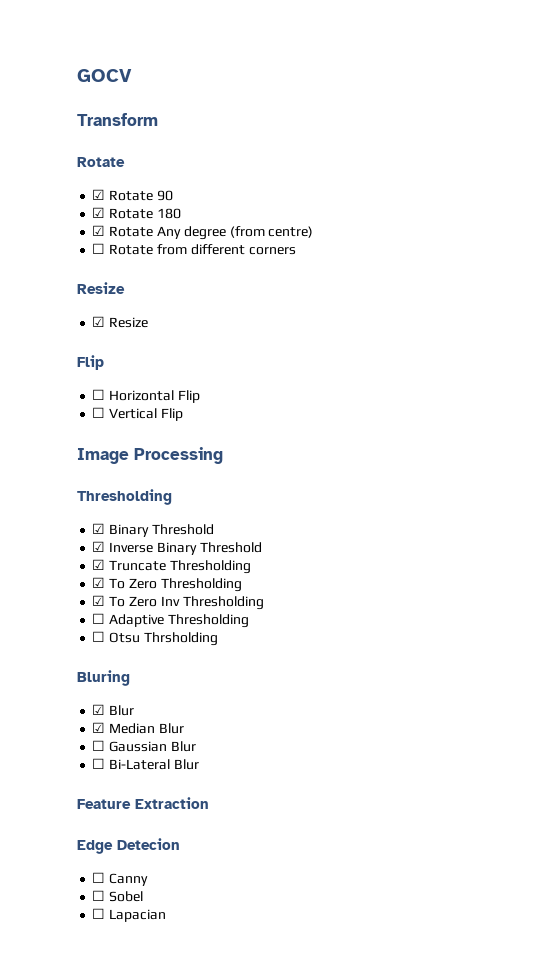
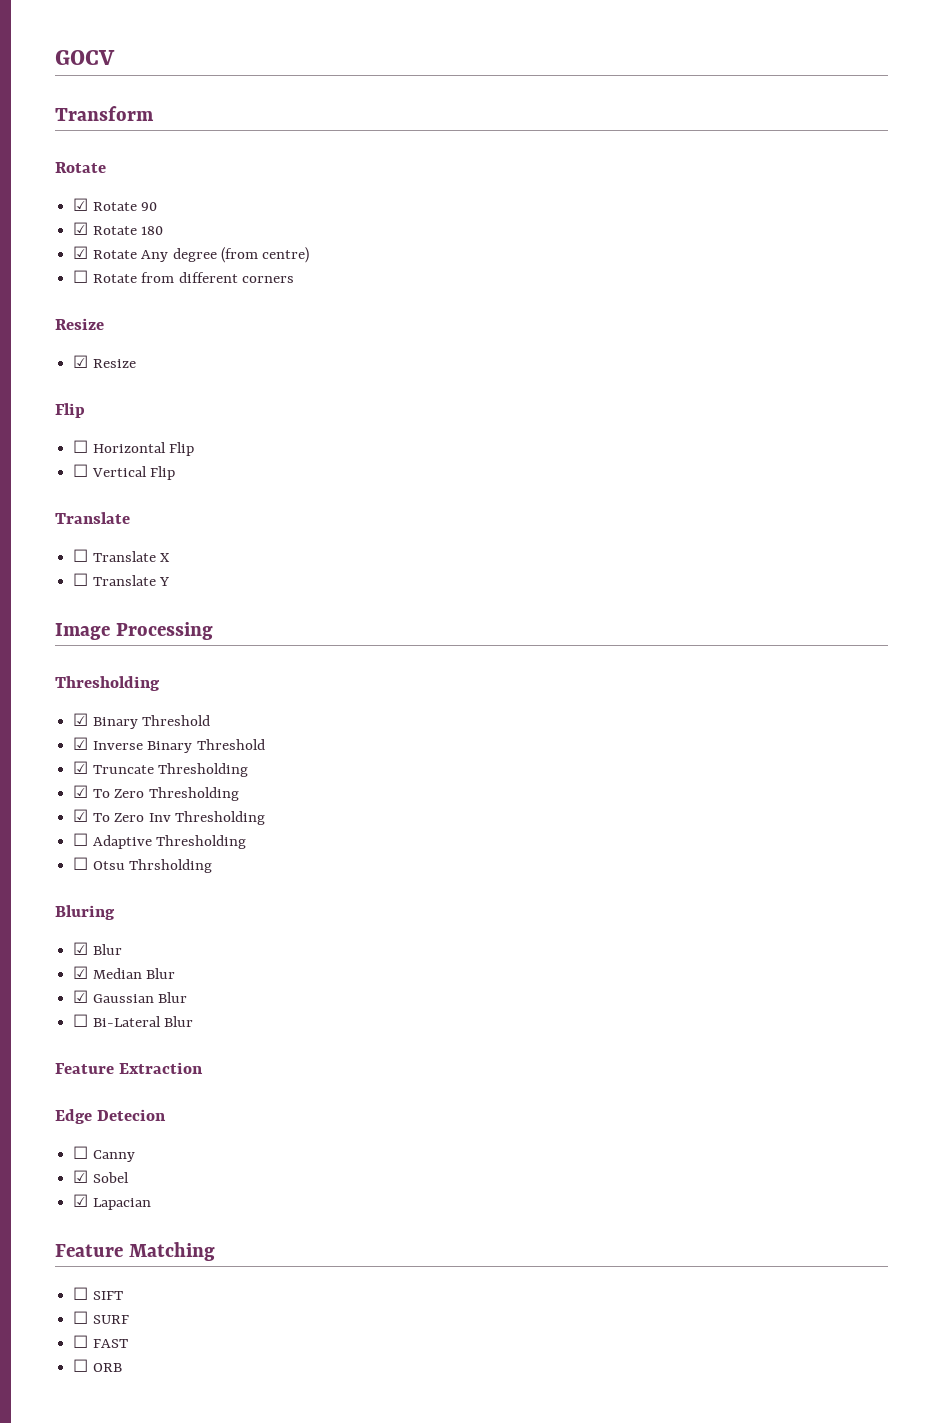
  ☐ Vertical Flip
+ Translate
+ ☐ Translate X
+ ☐ Translate Y
- ☐ Gaussian Blur
+ ☑ Gaussian Blur
- ☐ Sobel
+ ☑ Sobel
- ☐ Lapacian
+ ☑ Lapacian
+ Feature Matching
+ ☐ SIFT
+ ☐ SURF
+ ☐ FAST
+ ☐ ORB

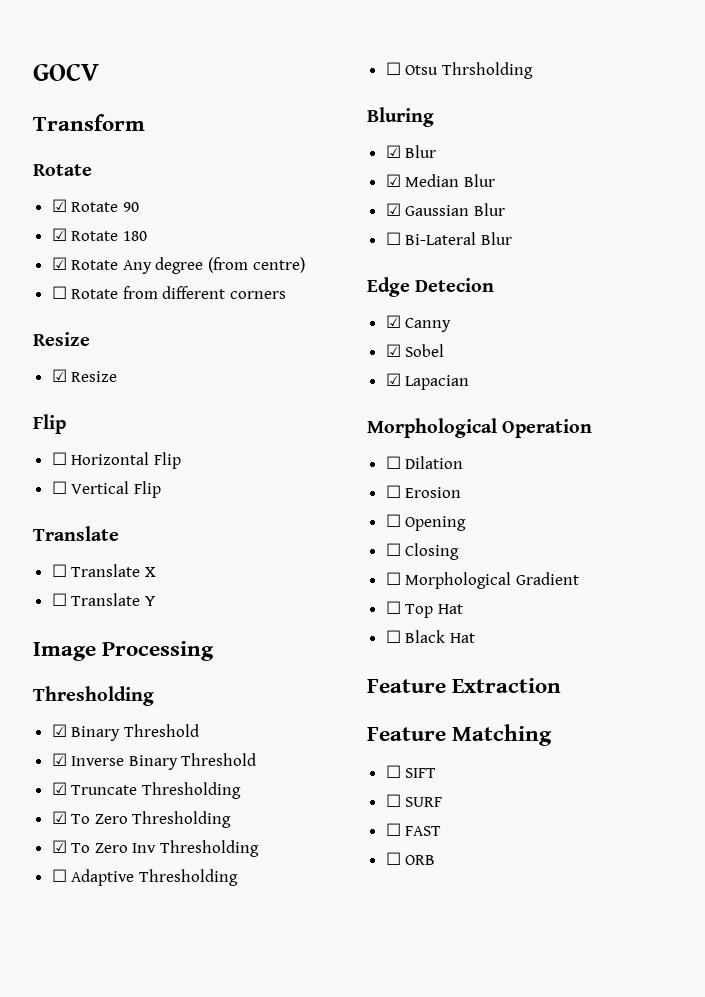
- Feature Extraction
- ☐ Canny
+ ☑ Canny
+ Morphological Operation
+ ☐ Dilation
+ ☐ Erosion
+ ☐ Opening
+ ☐ Closing
+ ☐ Morphological Gradient
+ ☐ Top Hat
+ ☐ Black Hat
+ Feature Extraction

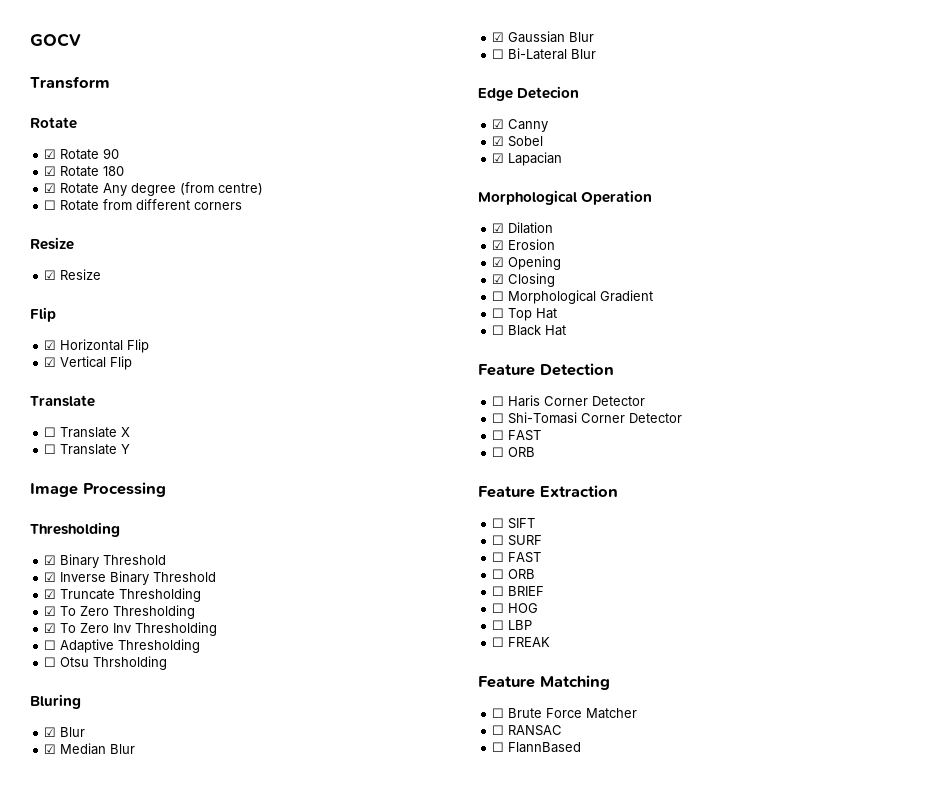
- ☐ Horizontal Flip
+ ☑ Horizontal Flip
- ☐ Vertical Flip
+ ☑ Vertical Flip
- ☐ Dilation
+ ☑ Dilation
- ☐ Erosion
+ ☑ Erosion
- ☐ Opening
+ ☑ Opening
- ☐ Closing
+ ☑ Closing
+ Feature Detection
+ ☐ Haris Corner Detector
+ ☐ Shi-Tomasi Corner Detector
+ ☐ FAST
+ ☐ ORB
  Feature Extraction
- Feature Matching
+ ☐ BRIEF
+ ☐ HOG
+ ☐ LBP
+ ☐ FREAK
+ Feature Matching
+ ☐ Brute Force Matcher
+ ☐ RANSAC
+ ☐ FlannBased

